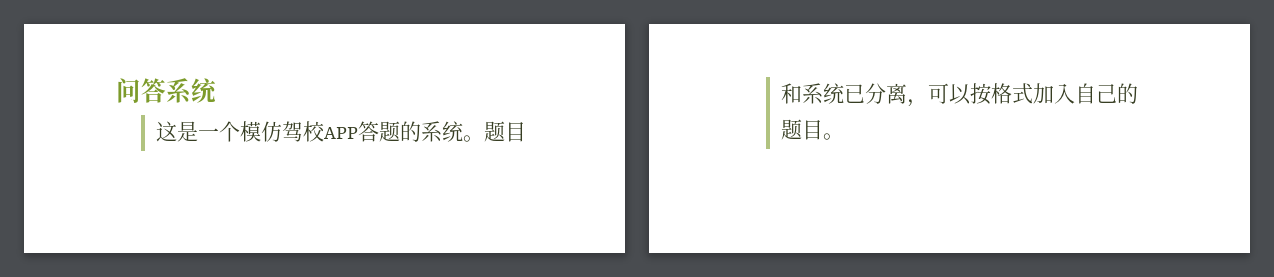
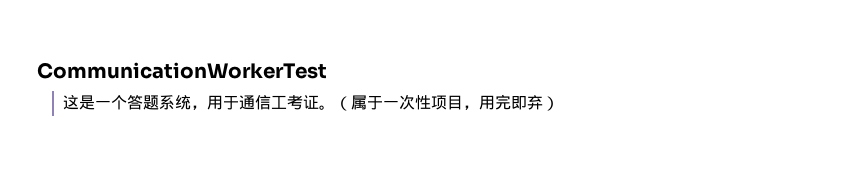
- 问答系统
+ CommunicationWorkerTest
- 这是一个模仿驾校APP答题的系统。题目和系统已分离，可以按格式加入自己的题目。
+ 这是一个答题系统，用于通信工考证。（属于一次性项目，用完即弃）

